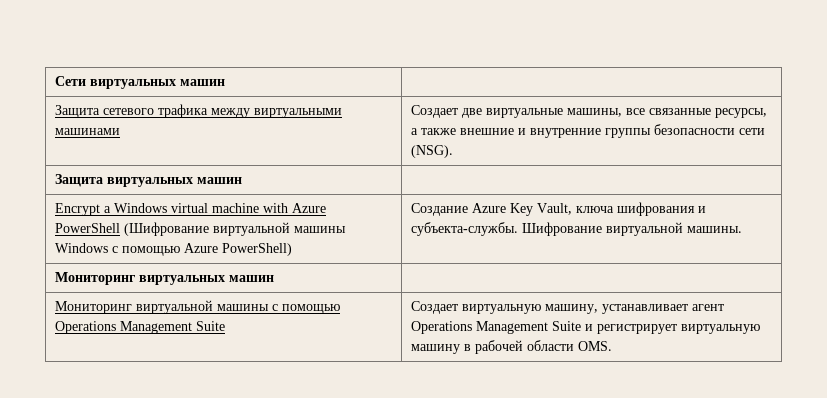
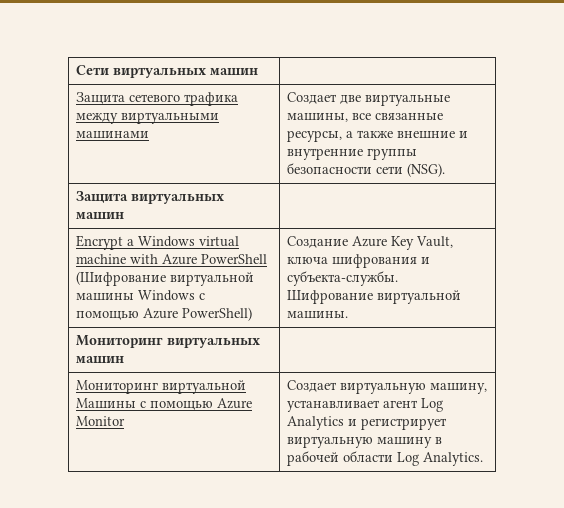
- Мониторинг виртуальной машины с помощью Operations Management Suite | Создает виртуальную машину, устанавливает агент Operations Management Suite и регистрирует виртуальную машину в рабочей области OMS.
+ Мониторинг виртуальной Машины с помощью Azure Monitor | Создает виртуальную машину, устанавливает агент Log Analytics и регистрирует виртуальную машину в рабочей области Log Analytics.

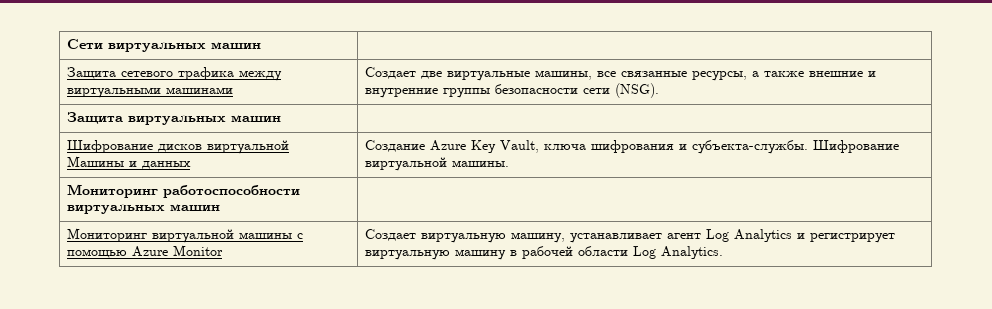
- Encrypt a Windows virtual machine with Azure PowerShell (Шифрование виртуальной машины Windows с помощью Azure PowerShell) | Создание Azure Key Vault, ключа шифрования и субъекта-службы. Шифрование виртуальной машины.
+ Шифрование дисков виртуальной Машины и данных | Создание Azure Key Vault, ключа шифрования и субъекта-службы. Шифрование виртуальной машины.
- Мониторинг виртуальных машин |
+ Мониторинг работоспособности виртуальных машин |
- Мониторинг виртуальной Машины с помощью Azure Monitor | Создает виртуальную машину, устанавливает агент Log Analytics и регистрирует виртуальную машину в рабочей области Log Analytics.
+ Мониторинг виртуальной машины с помощью Azure Monitor | Создает виртуальную машину, устанавливает агент Log Analytics и регистрирует виртуальную машину в рабочей области Log Analytics.

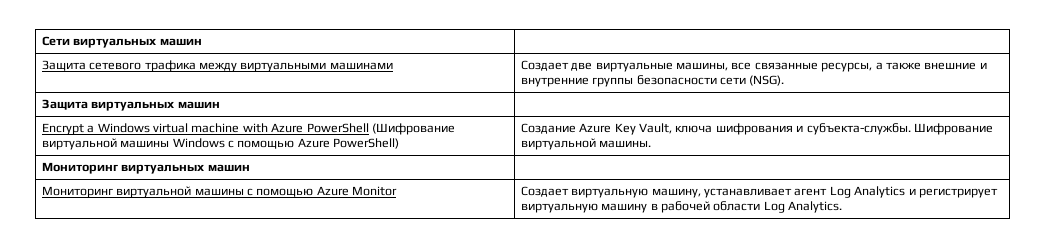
- Шифрование дисков виртуальной Машины и данных | Создание Azure Key Vault, ключа шифрования и субъекта-службы. Шифрование виртуальной машины.
+ Encrypt a Windows virtual machine with Azure PowerShell (Шифрование виртуальной машины Windows с помощью Azure PowerShell) | Создание Azure Key Vault, ключа шифрования и субъекта-службы. Шифрование виртуальной машины.
- Мониторинг работоспособности виртуальных машин |
+ Мониторинг виртуальных машин |

